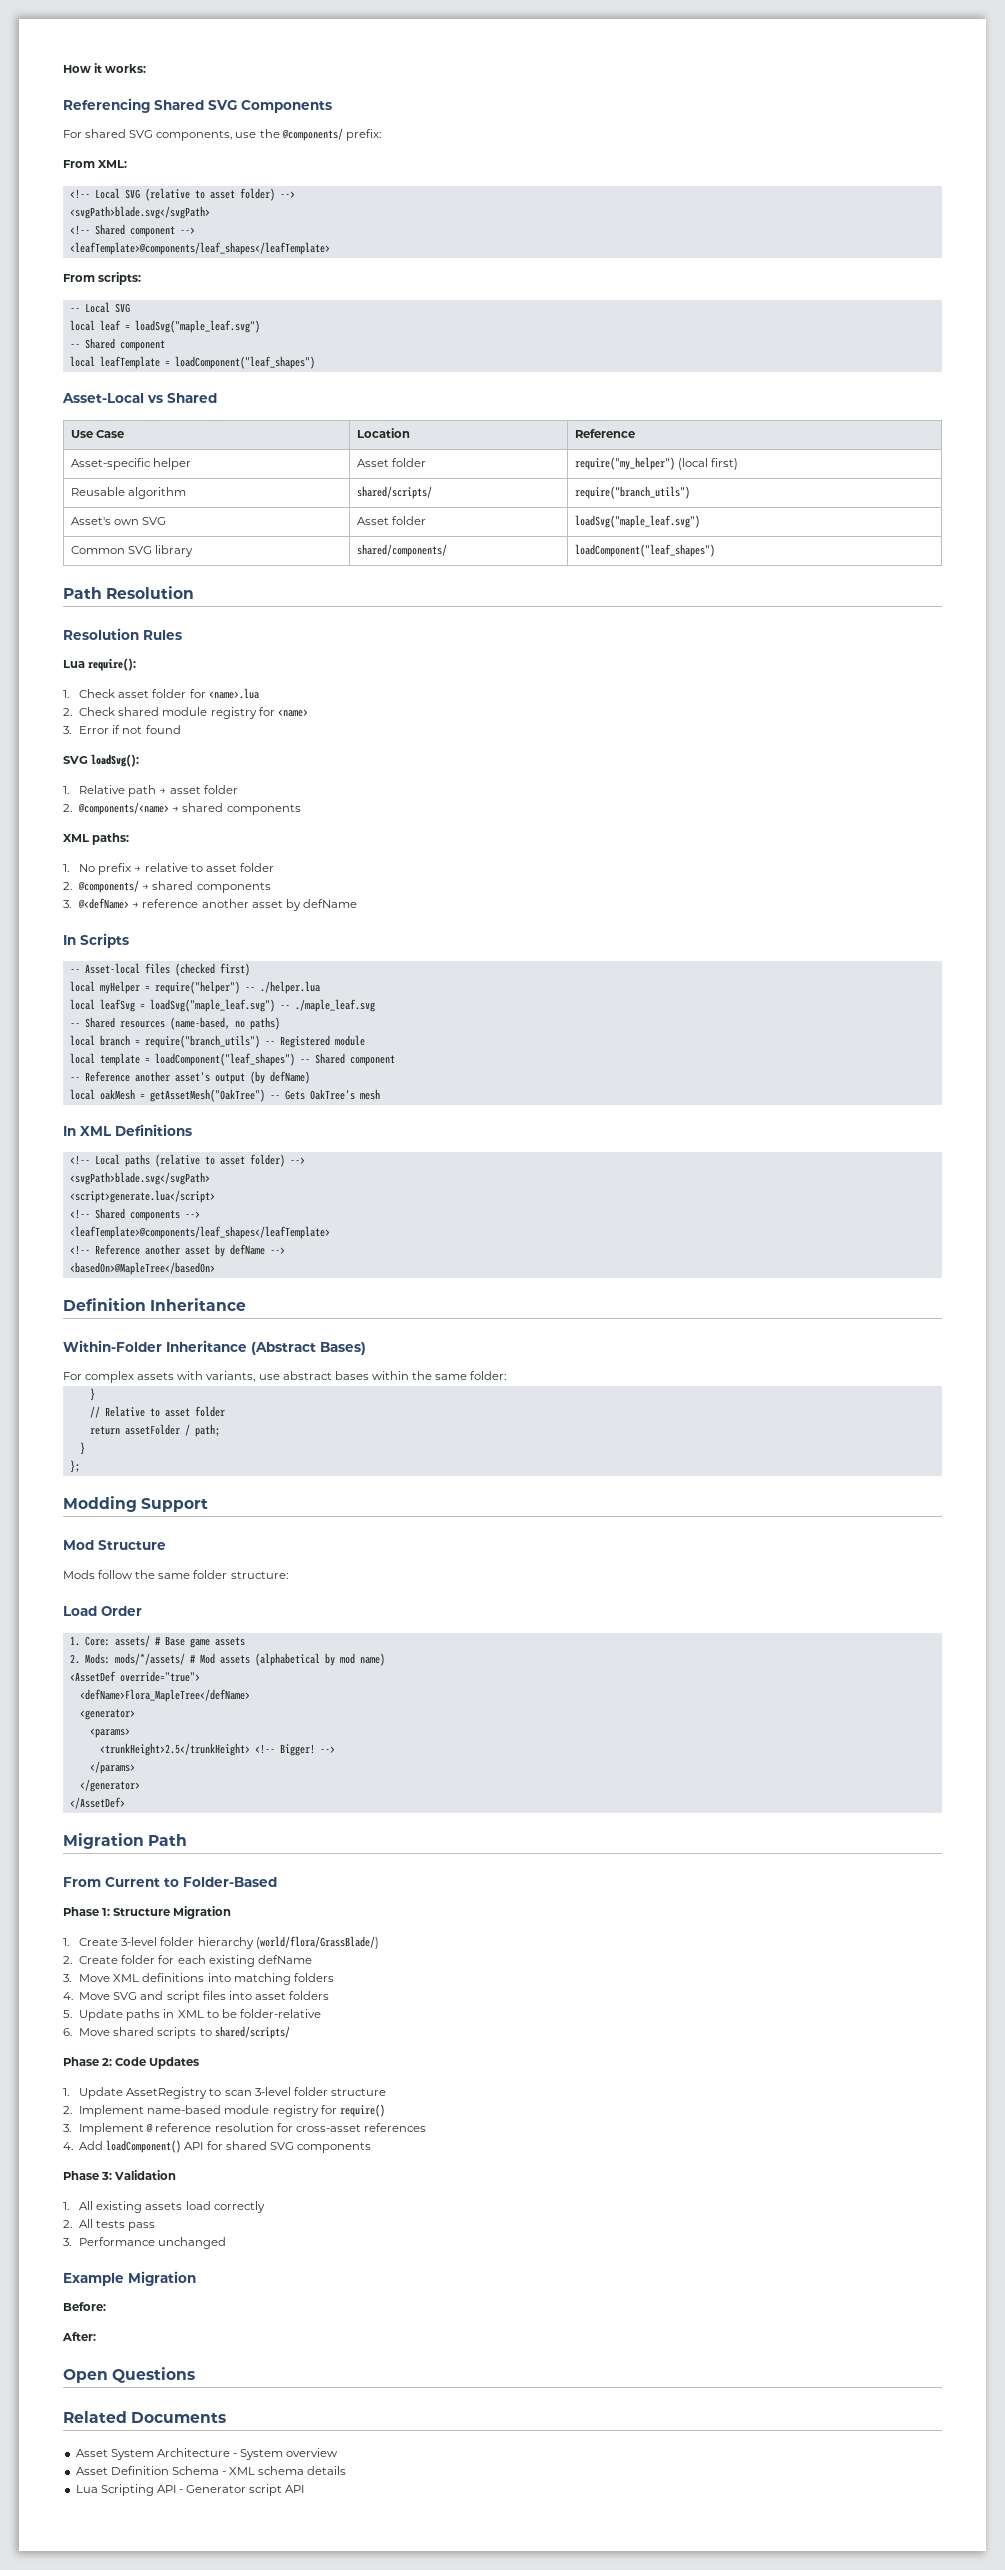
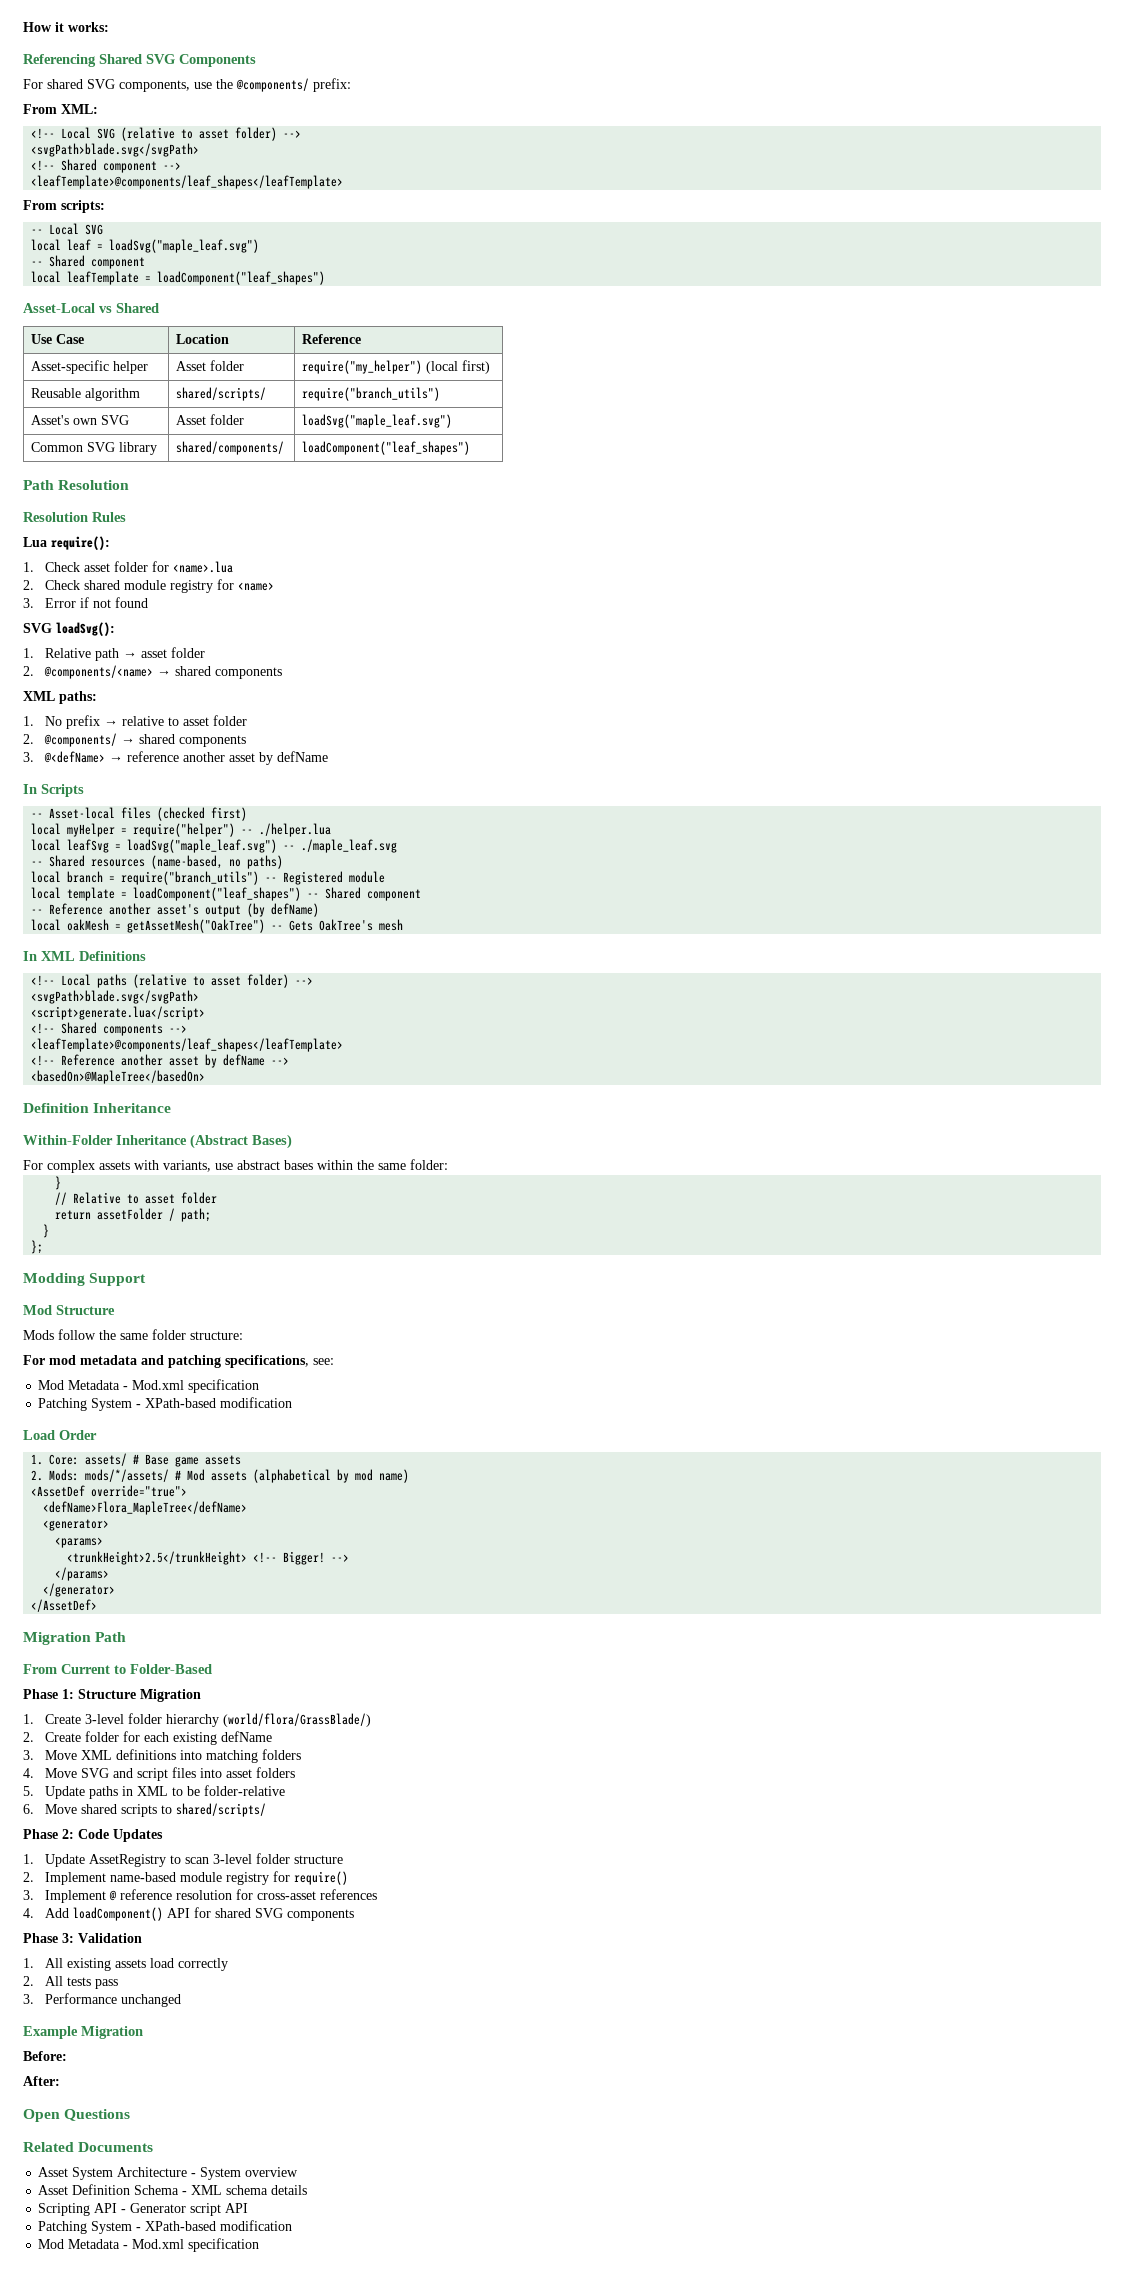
+ For mod metadata and patching specifications, see:
+ Mod Metadata - Mod.xml specification
+ Patching System - XPath-based modification
- Lua Scripting API - Generator script API
+ Scripting API - Generator script API
+ Patching System - XPath-based modification
+ Mod Metadata - Mod.xml specification

